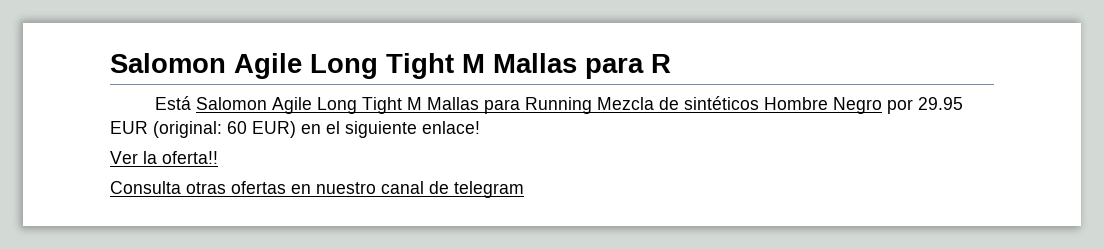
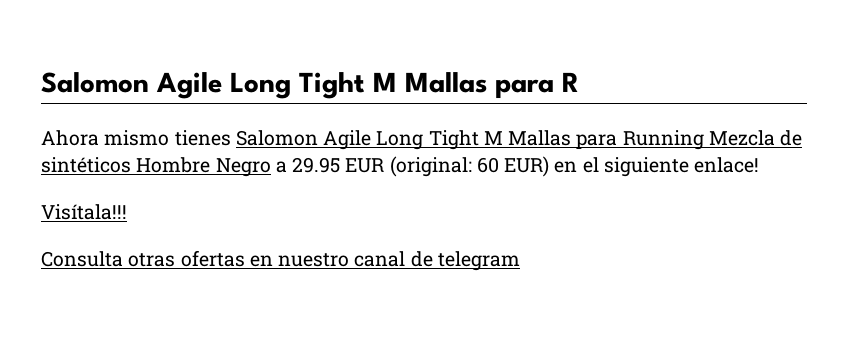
- Está Salomon Agile Long Tight M Mallas para Running Mezcla de sintéticos Hombre Negro por 29.95 EUR (original: 60 EUR) en el siguiente enlace!
+ Ahora mismo tienes Salomon Agile Long Tight M Mallas para Running Mezcla de sintéticos Hombre Negro a 29.95 EUR (original: 60 EUR) en el siguiente enlace!
- Ver la oferta!!
+ Visítala!!!

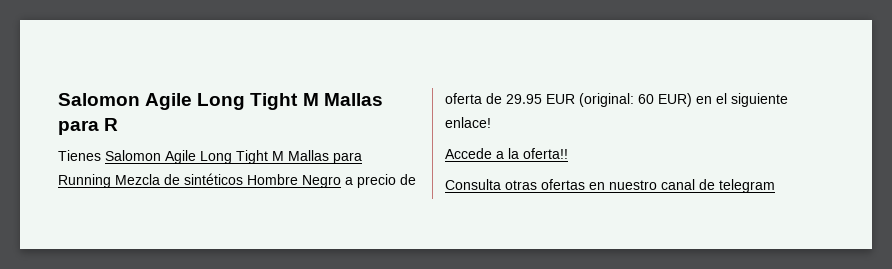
- Ahora mismo tienes Salomon Agile Long Tight M Mallas para Running Mezcla de sintéticos Hombre Negro a 29.95 EUR (original: 60 EUR) en el siguiente enlace!
+ Tienes Salomon Agile Long Tight M Mallas para Running Mezcla de sintéticos Hombre Negro a precio de oferta de 29.95 EUR (original: 60 EUR) en el siguiente enlace!
- Visítala!!!
+ Accede a la oferta!!

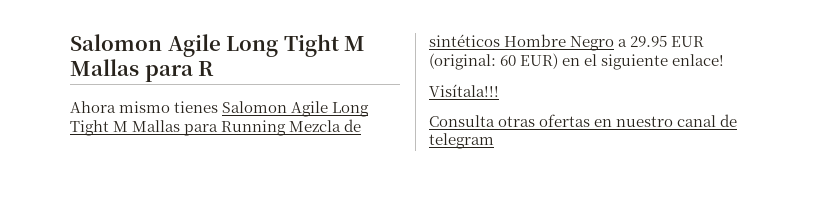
- Tienes Salomon Agile Long Tight M Mallas para Running Mezcla de sintéticos Hombre Negro a precio de oferta de 29.95 EUR (original: 60 EUR) en el siguiente enlace!
+ Ahora mismo tienes Salomon Agile Long Tight M Mallas para Running Mezcla de sintéticos Hombre Negro a 29.95 EUR (original: 60 EUR) en el siguiente enlace!
- Accede a la oferta!!
+ Visítala!!!

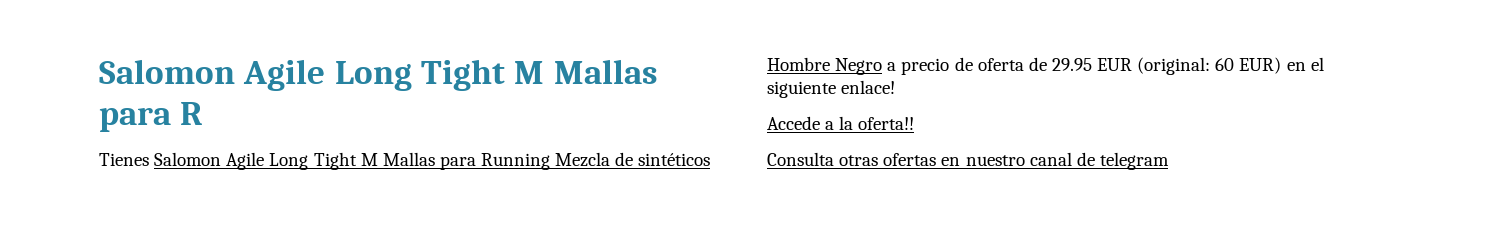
- Ahora mismo tienes Salomon Agile Long Tight M Mallas para Running Mezcla de sintéticos Hombre Negro a 29.95 EUR (original: 60 EUR) en el siguiente enlace!
+ Tienes Salomon Agile Long Tight M Mallas para Running Mezcla de sintéticos Hombre Negro a precio de oferta de 29.95 EUR (original: 60 EUR) en el siguiente enlace!
- Visítala!!!
+ Accede a la oferta!!

